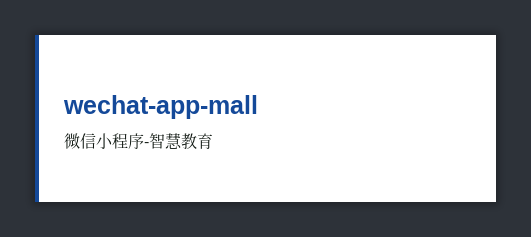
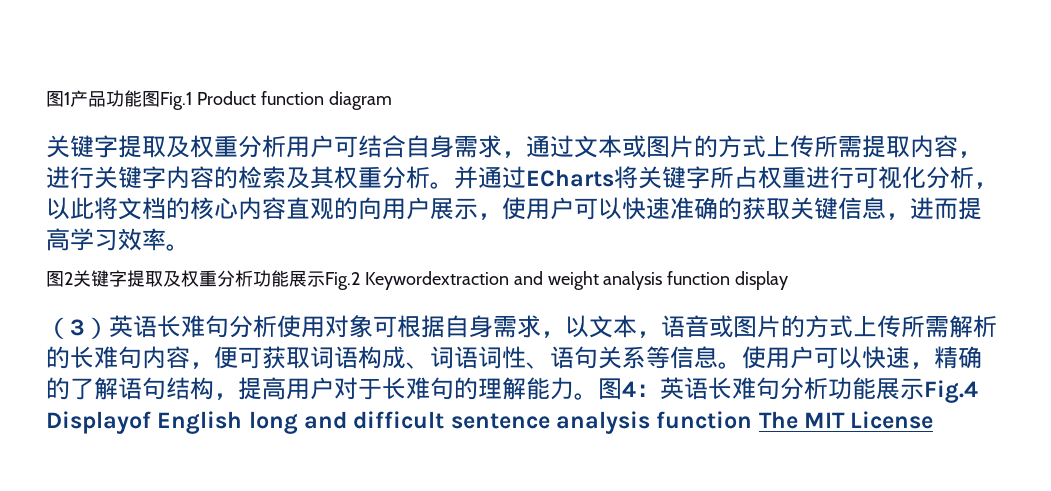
- wechat-app-mall
- 微信小程序-智慧教育
+ 图1产品功能图Fig.1 Product function diagram
+ 关键字提取及权重分析用户可结合自身需求，通过文本或图片的方式上传所需提取内容，进行关键字内容的检索及其权重分析。并通过ECharts将关键字所占权重进行可视化分析，以此将文档的核心内容直观的向用户展示，使用户可以快速准确的获取关键信息，进而提高学习效率。
+ 图2关键字提取及权重分析功能展示Fig.2 Keywordextraction and weight analysis function display
+ （3）英语长难句分析使用对象可根据自身需求，以文本，语音或图片的方式上传所需解析的长难句内容，便可获取词语构成、词语词性、语句关系等信息。使用户可以快速，精确的了解语句结构，提高用户对于长难句的理解能力。图4：英语长难句分析功能展示Fig.4 Displayof English long and difficult sentence analysis function The MIT License

